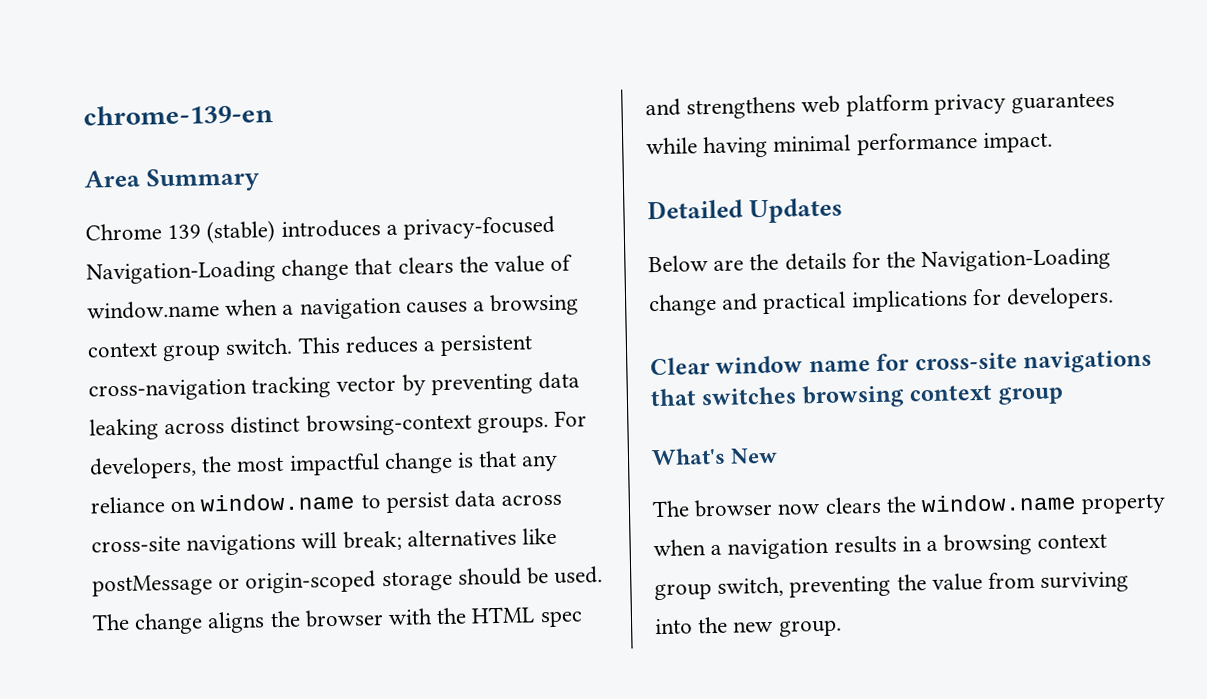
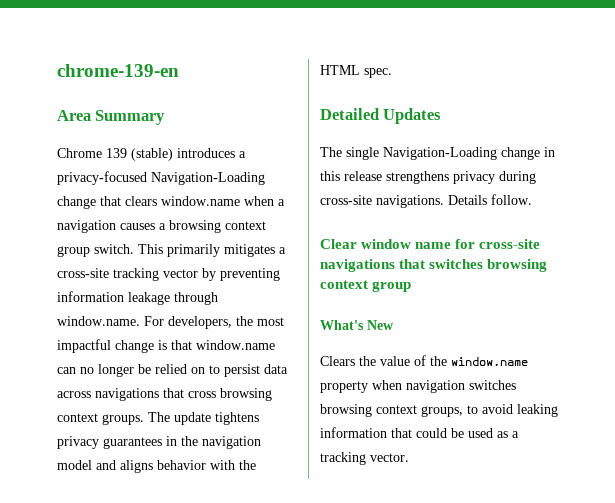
- Chrome 139 (stable) introduces a privacy-focused Navigation-Loading change that clears the value of window.name when a navigation causes a browsing context group switch.
+ Chrome 139 (stable) introduces a privacy-focused Navigation-Loading change that clears window.name when a navigation causes a browsing context group switch.
- This reduces a persistent cross-navigation tracking vector by preventing data leaking across distinct browsing-context groups. For developers, the most impactful change is that any reliance on window.name to persist data across cross-site navigations will break; alternatives like postMessage or origin-scoped storage should be used. The change aligns the browser with the HTML spec and strengthens web platform privacy guarantees while having minimal performance impact.
+ This primarily mitigates a cross-site tracking vector by preventing information leakage through window.name. For developers, the most impactful change is that window.name can no longer be relied on to persist data across navigations that cross browsing context groups. The update tightens privacy guarantees in the navigation model and aligns behavior with the HTML spec.
  Detailed Updates
- Below are the details for the Navigation-Loading change and practical implications for developers.
+ The single Navigation-Loading change in this release strengthens privacy during cross-site navigations. Details follow.
- The browser now clears the window.name property when a navigation results in a browsing context group switch, preventing the value from surviving into the new group.
+ Clears the value of the window.name property when navigation switches browsing context groups, to avoid leaking information that could be used as a tracking vector.

